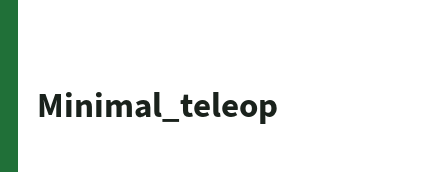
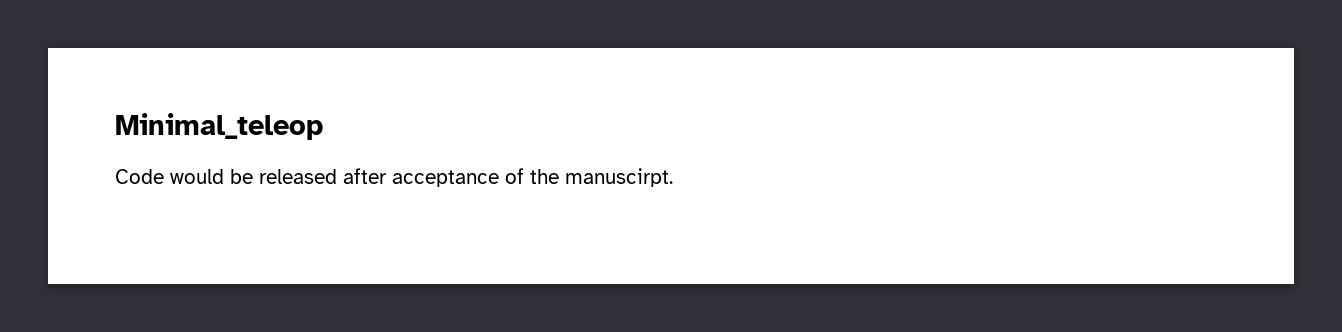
+ Code would be released after acceptance of the manuscirpt.

